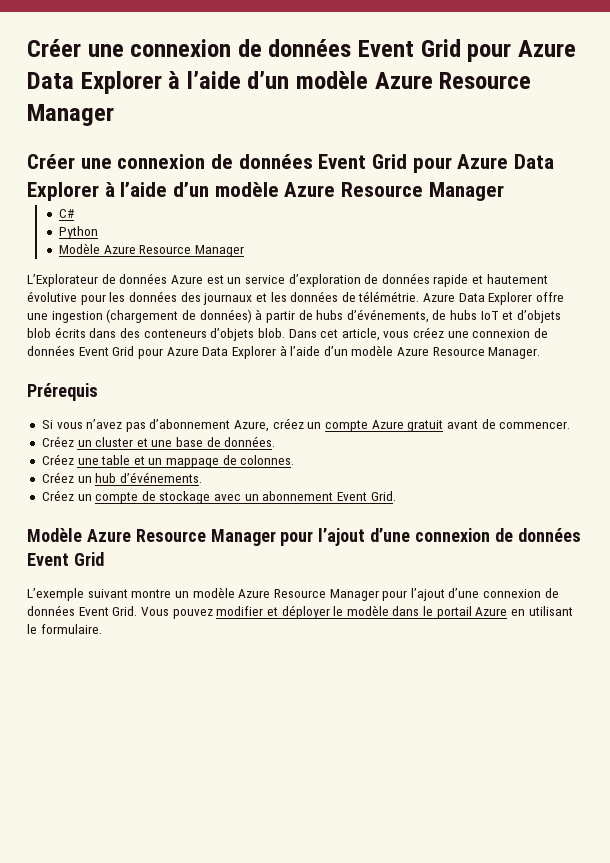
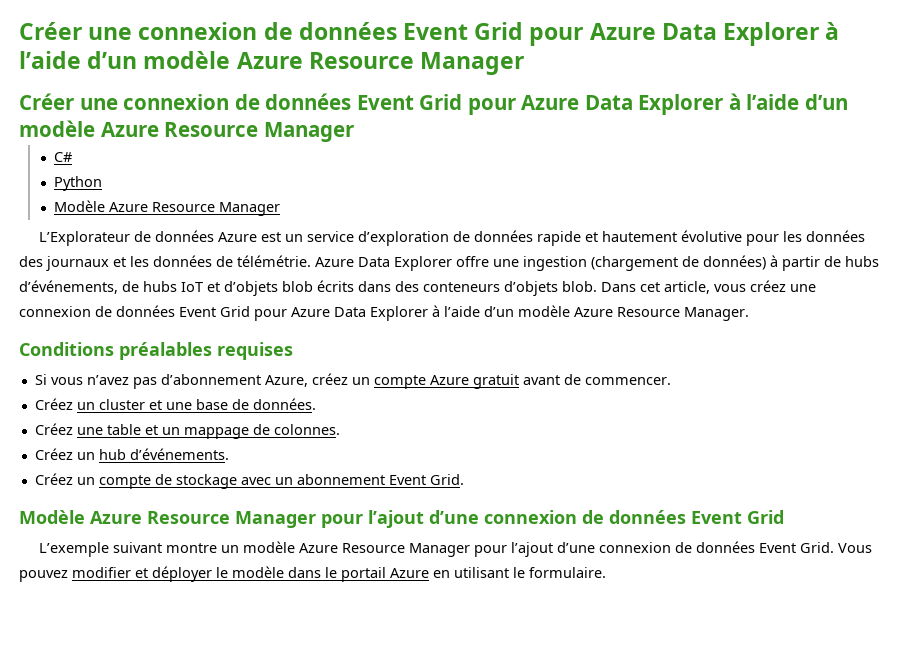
- Prérequis
+ Conditions préalables requises

